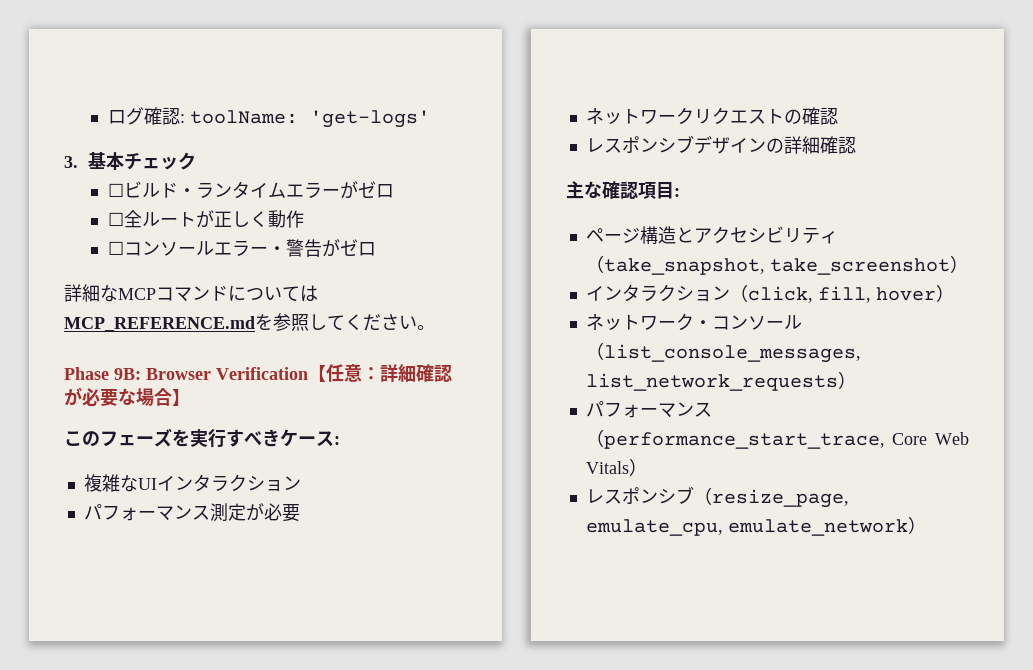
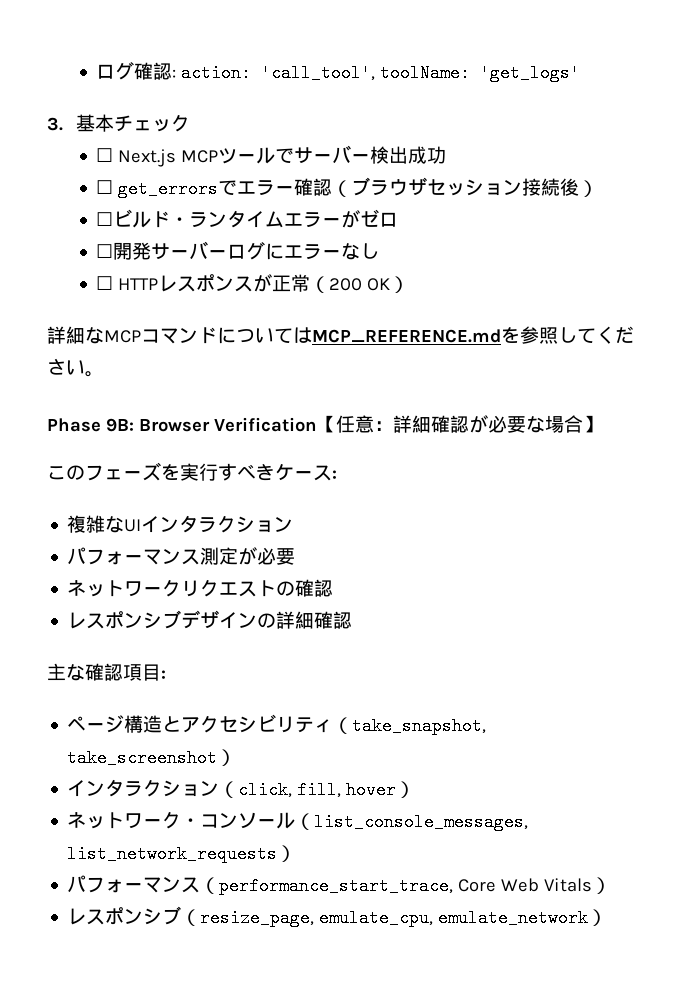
- ログ確認: toolName: 'get-logs'
+ ログ確認: action: 'call_tool', toolName: 'get_logs'
+ ☐ Next.js MCPツールでサーバー検出成功
+ ☐ get_errorsでエラー確認（ブラウザセッション接続後）
- ☐全ルートが正しく動作
- ☐コンソールエラー・警告がゼロ
+ ☐開発サーバーログにエラーなし
+ ☐ HTTPレスポンスが正常（200 OK）

